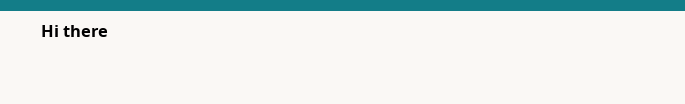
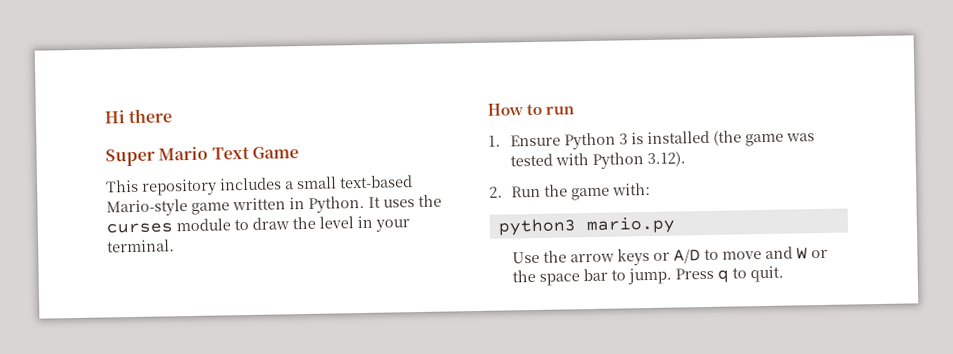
+ Super Mario Text Game
+ This repository includes a small text-based Mario-style game written in Python. It uses the curses module to draw the level in your terminal.
+ How to run
+ 1. Ensure Python 3 is installed (the game was tested with Python 3.12).
+ 2. Run the game with:
+ python3 mario.py
+ Use the arrow keys or A/D to move and W or the space bar to jump. Press q to quit.

